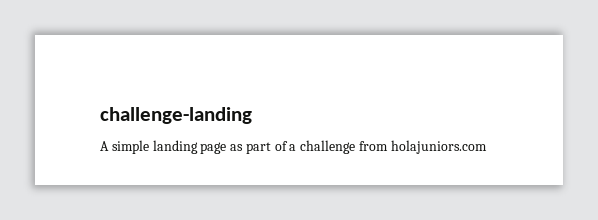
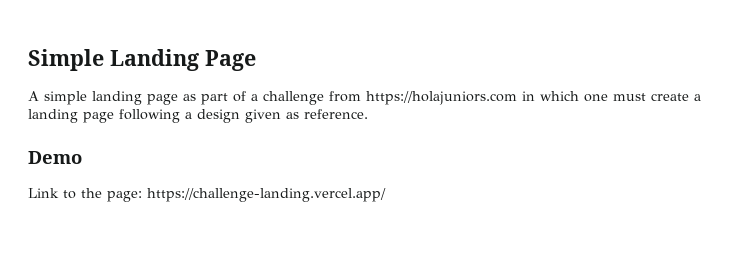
- challenge-landing
+ Simple Landing Page
- A simple landing page as part of a challenge from holajuniors.com
+ A simple landing page as part of a challenge from https://holajuniors.com in which one must create a landing page following a design given as reference.
+ Demo
+ Link to the page: https://challenge-landing.vercel.app/

